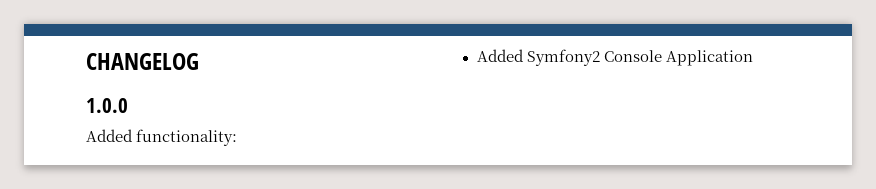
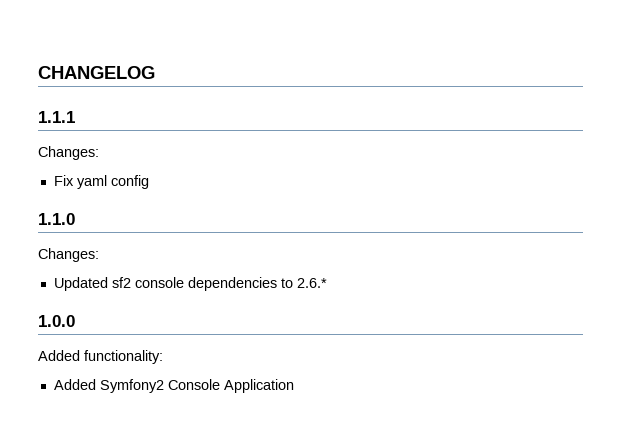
+ 1.1.1
+ Changes:
+ Fix yaml config
+ 1.1.0
+ Changes:
+ Updated sf2 console dependencies to 2.6.*

